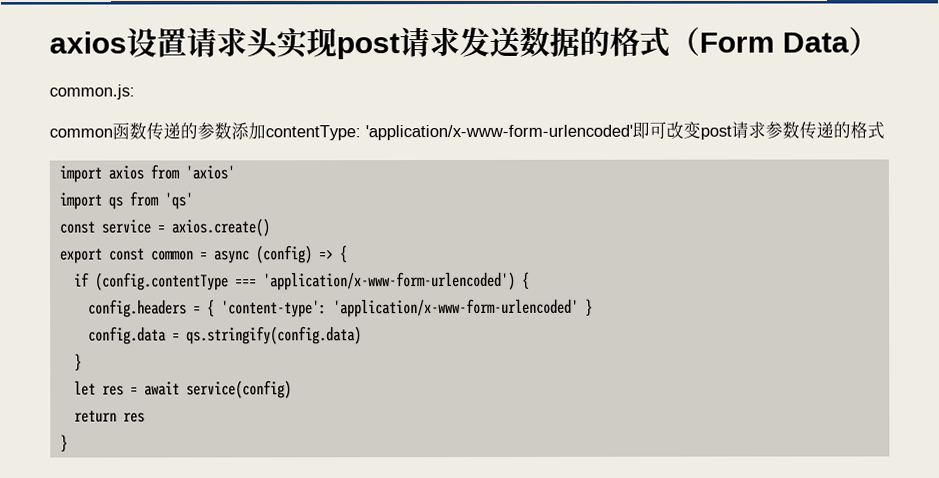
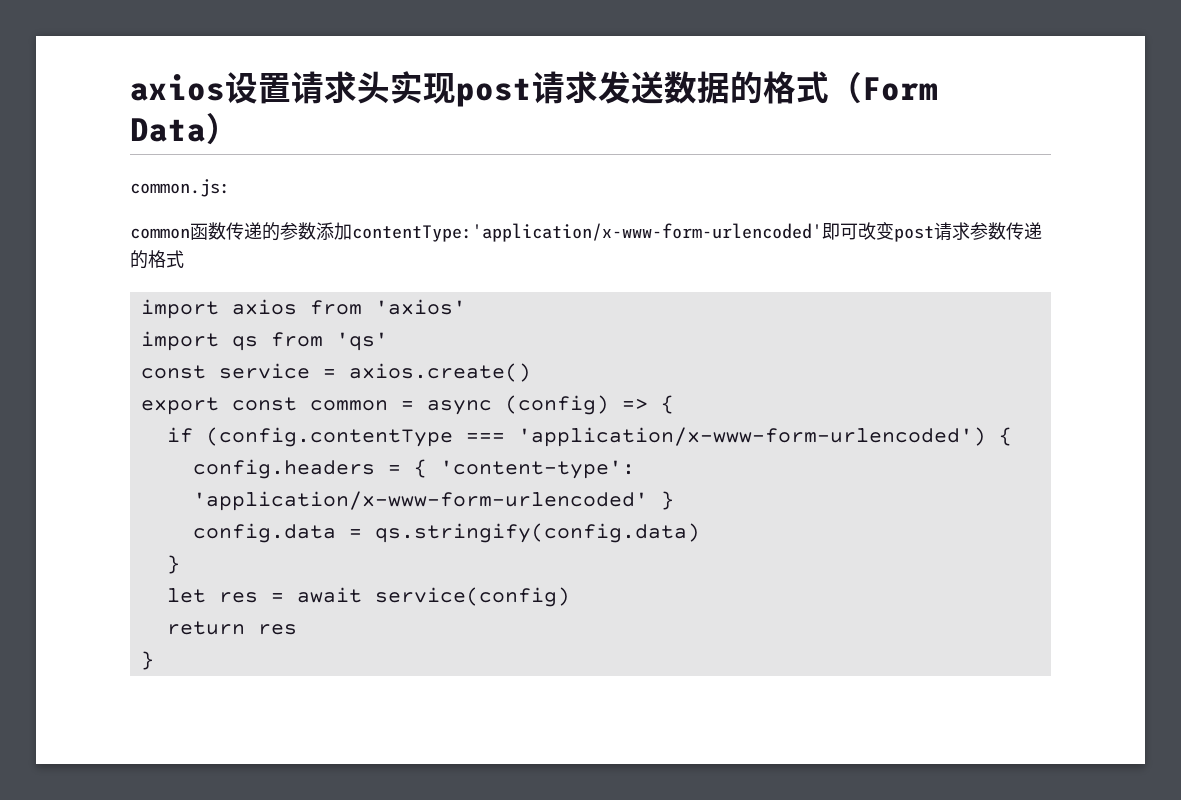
- common函数传递的参数添加contentType: 'application/x-www-form-urlencoded'即可改变post请求参数传递的格式
+ common函数传递的参数添加contentType:'application/x-www-form-urlencoded'即可改变post请求参数传递的格式

